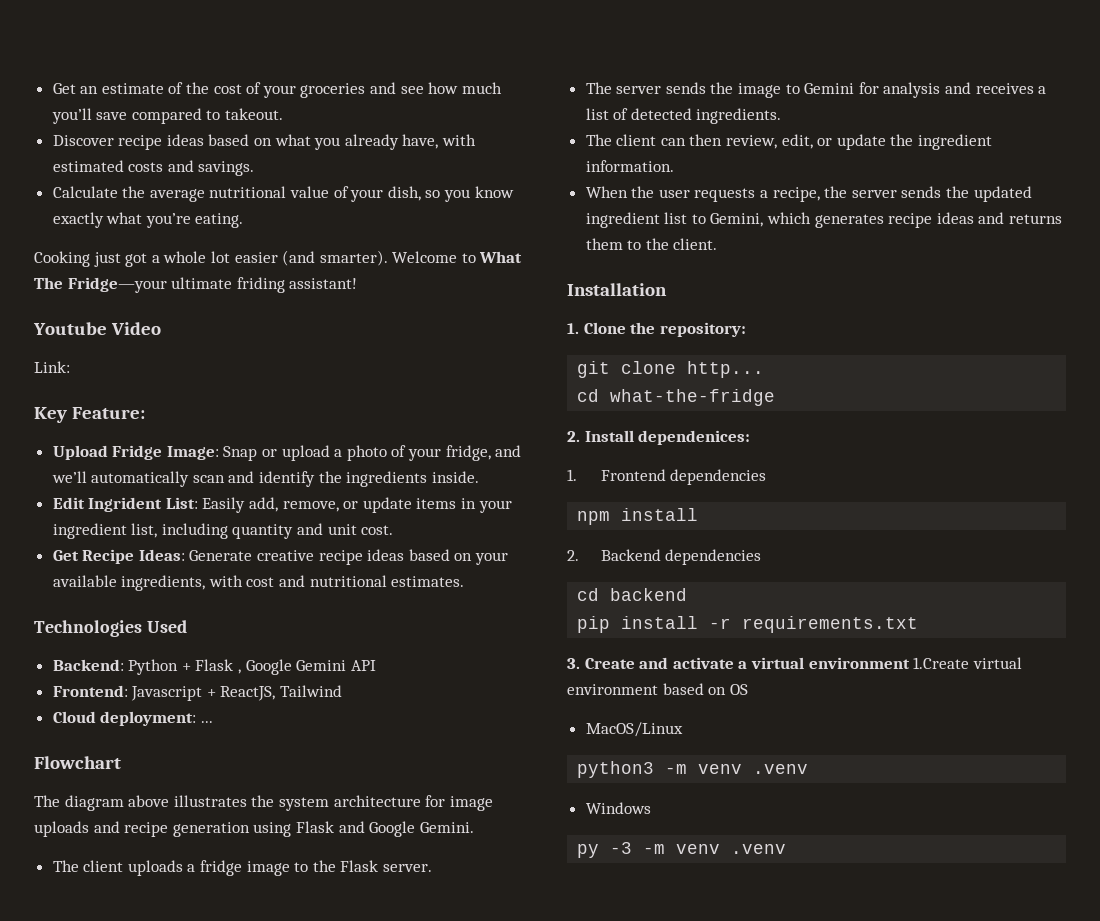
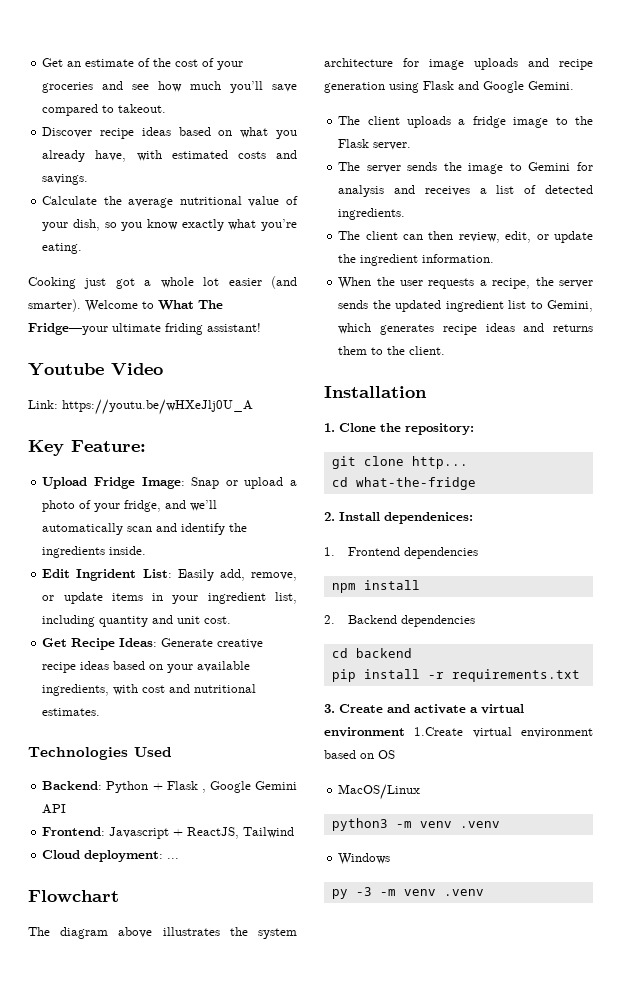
- Link:
+ Link: https://youtu.be/wHXeJlj0U_A

